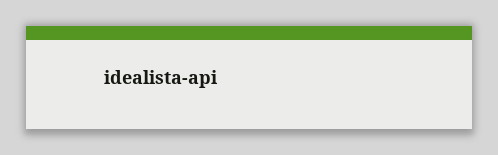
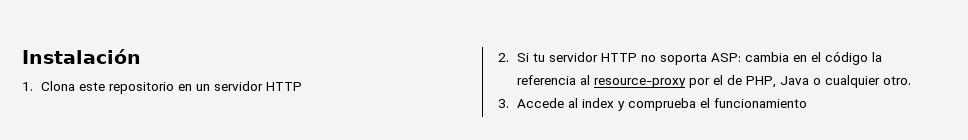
- idealista-api
+ Instalación
+ 1. Clona este repositorio en un servidor HTTP
+ 2. Si tu servidor HTTP no soporta ASP: cambia en el código la referencia al resource-proxy por el de PHP, Java o cualquier otro.
+ 3. Accede al index y comprueba el funcionamiento

